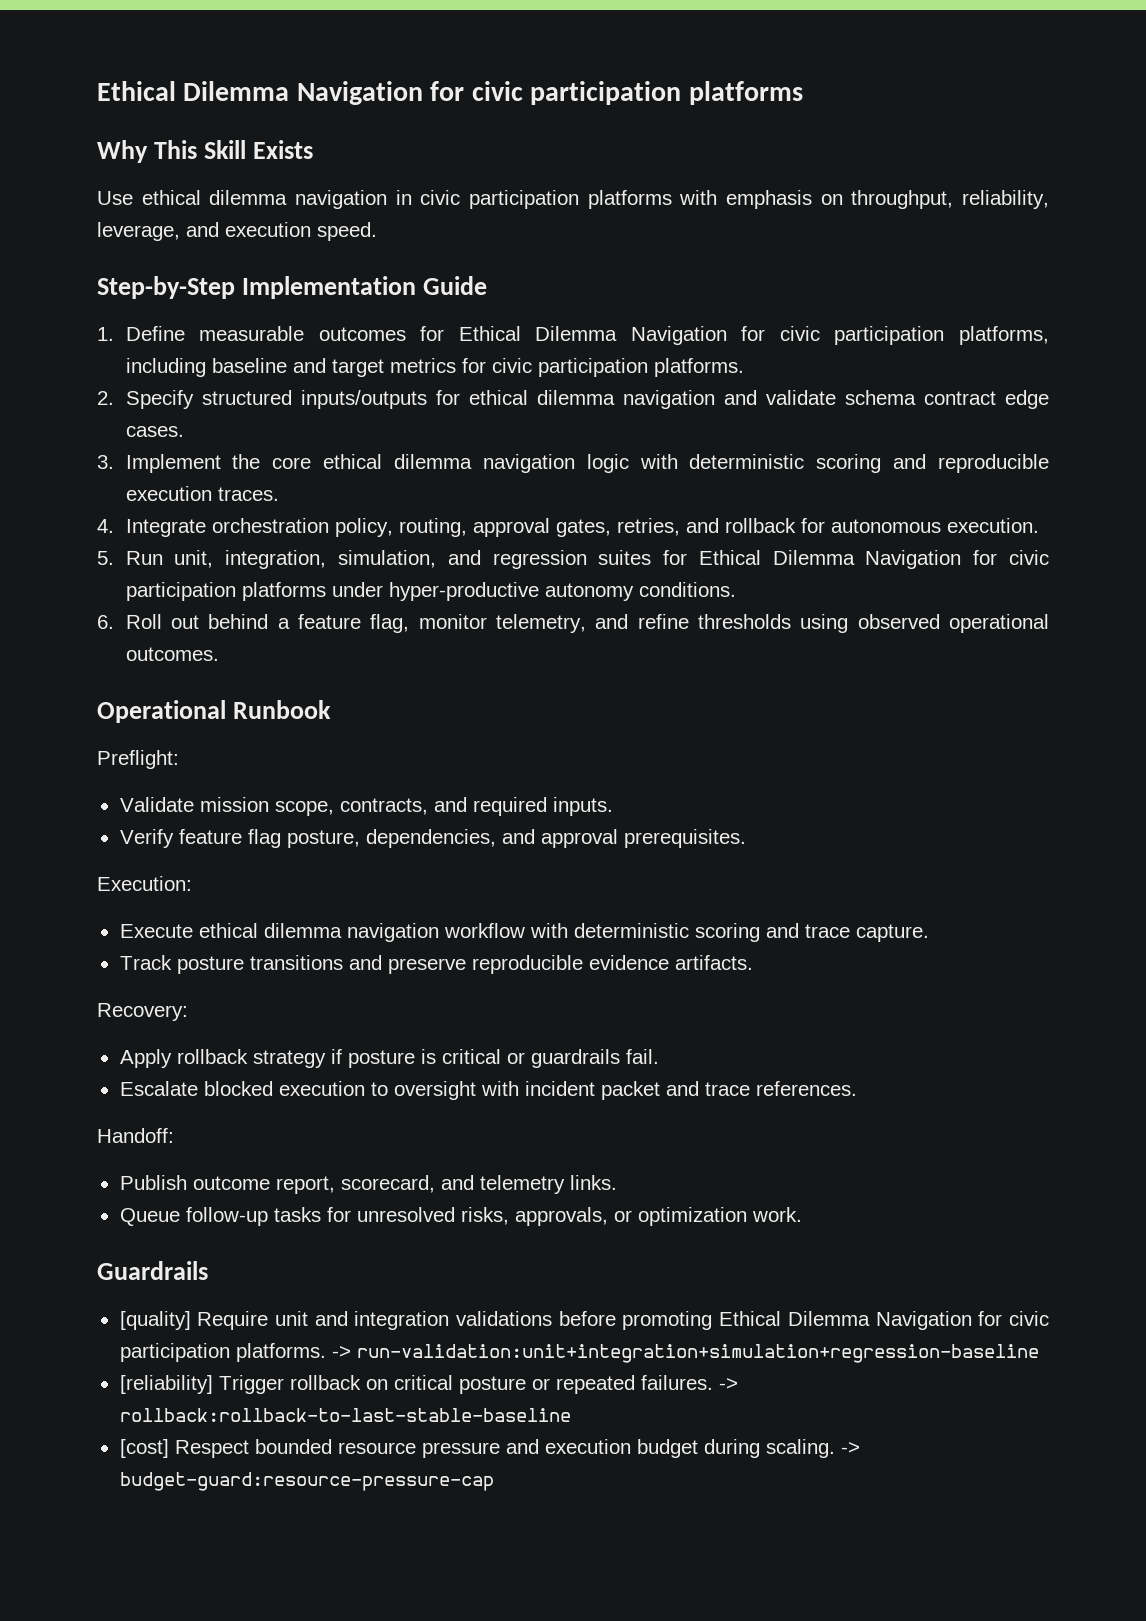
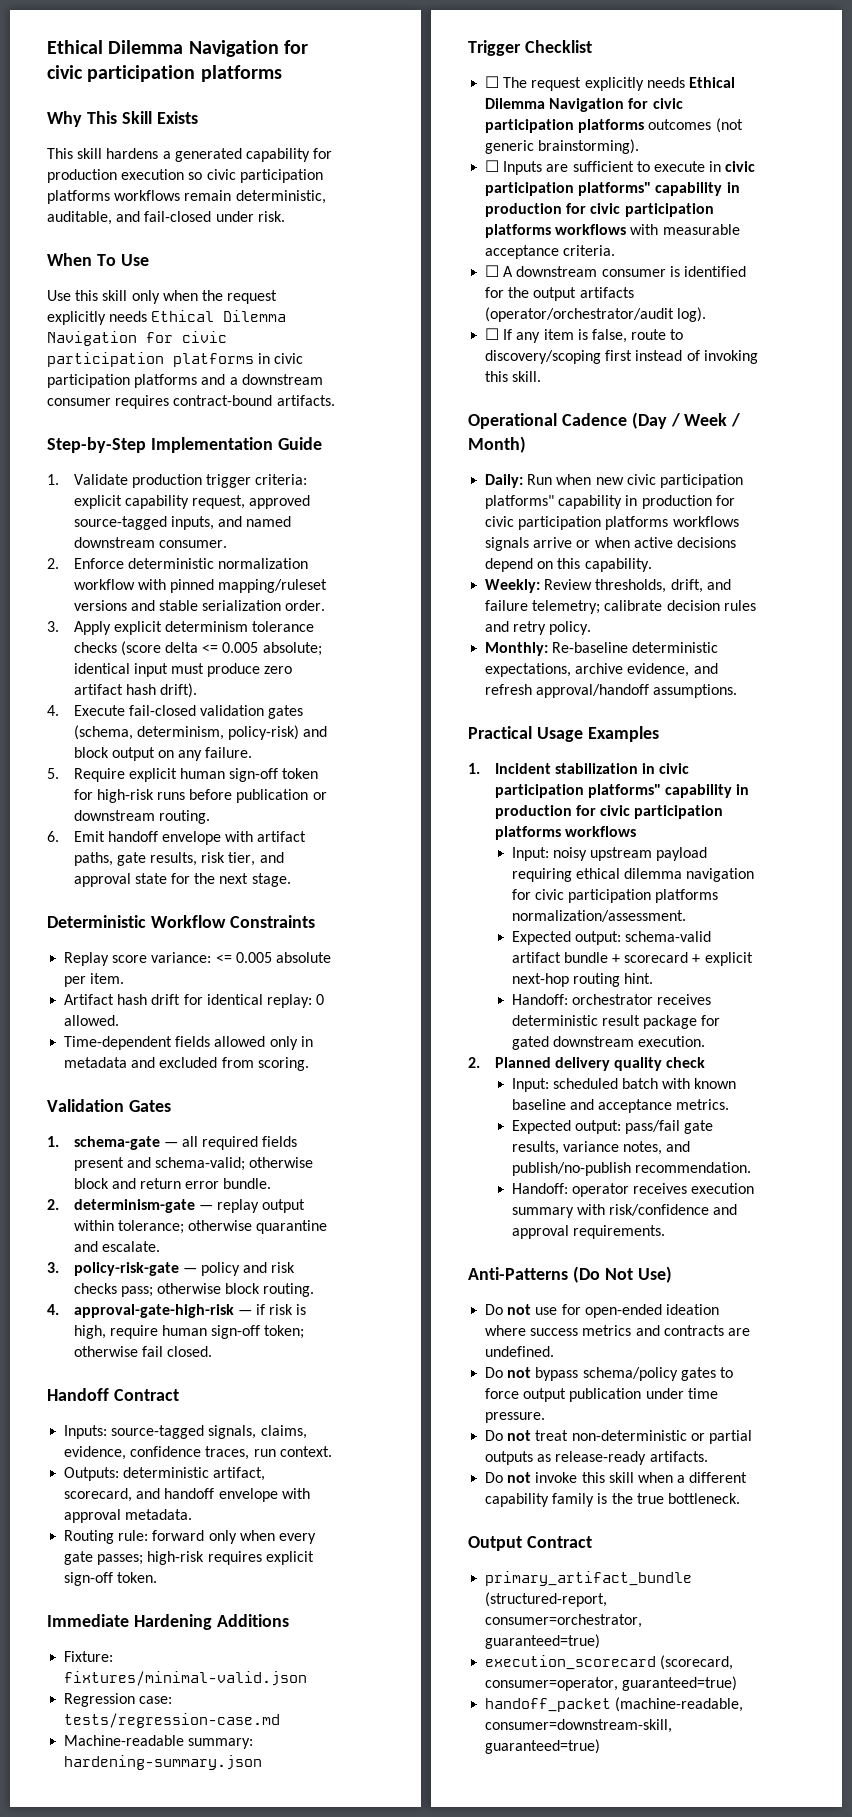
- Use ethical dilemma navigation in civic participation platforms with emphasis on throughput, reliability, leverage, and execution speed.
+ This skill hardens a generated capability for production execution so civic participation platforms workflows remain deterministic, auditable, and fail-closed under risk.
+ When To Use
+ Use this skill only when the request explicitly needs Ethical Dilemma Navigation for civic participation platforms in civic participation platforms and a downstream consumer requires contract-bound artifacts.
  Step-by-Step Implementation Guide
- 1. Define measurable outcomes for Ethical Dilemma Navigation for civic participation platforms, including baseline and target metrics for civic participation platforms.
- 2. Specify structured inputs/outputs for ethical dilemma navigation and validate schema contract edge cases.
- 3. Implement the core ethical dilemma navigation logic with deterministic scoring and reproducible execution traces.
- 4. Integrate orchestration policy, routing, approval gates, retries, and rollback for autonomous execution.
- 5. Run unit, integration, simulation, and regression suites for Ethical Dilemma Navigation for civic participation platforms under hyper-productive autonomy conditions.
- 6. Roll out behind a feature flag, monitor telemetry, and refine thresholds using observed operational outcomes.
- Operational Runbook
- Preflight:
- Validate mission scope, contracts, and required inputs.
- Verify feature flag posture, dependencies, and approval prerequisites.
- Execution:
- Execute ethical dilemma navigation workflow with deterministic scoring and trace capture.
- Track posture transitions and preserve reproducible evidence artifacts.
- Recovery:
- Apply rollback strategy if posture is critical or guardrails fail.
- Escalate blocked execution to oversight with incident packet and trace references.
- Handoff:
- Publish outcome report, scorecard, and telemetry links.
- Queue follow-up tasks for unresolved risks, approvals, or optimization work.
- Guardrails
- [quality] Require unit and integration validations before promoting Ethical Dilemma Navigation for civic participation platforms. -> run-validation:unit+integration+simulation+regression-baseline
- [reliability] Trigger rollback on critical posture or repeated failures. -> rollback:rollback-to-last-stable-baseline
- [cost] Respect bounded resource pressure and execution budget during scaling. -> budget-guard:resource-pressure-cap
+ 1. Validate production trigger criteria: explicit capability request, approved source-tagged inputs, and named downstream consumer.
+ 2. Enforce deterministic normalization workflow with pinned mapping/ruleset versions and stable serialization order.
+ 3. Apply explicit determinism tolerance checks (score delta <= 0.005 absolute; identical input must produce zero artifact hash drift).
+ 4. Execute fail-closed validation gates (schema, determinism, policy-risk) and block output on any failure.
+ 5. Require explicit human sign-off token for high-risk runs before publication or downstream routing.
+ 6. Emit handoff envelope with artifact paths, gate results, risk tier, and approval state for the next stage.
+ Deterministic Workflow Constraints
+ Replay score variance: <= 0.005 absolute per item.
+ Artifact hash drift for identical replay: 0 allowed.
+ Time-dependent fields allowed only in metadata and excluded from scoring.
+ Validation Gates
+ 1. schema-gate — all required fields present and schema-valid; otherwise block and return error bundle.
+ 2. determinism-gate — replay output within tolerance; otherwise quarantine and escalate.
+ 3. policy-risk-gate — policy and risk checks pass; otherwise block routing.
+ 4. approval-gate-high-risk — if risk is high, require human sign-off token; otherwise fail closed.
+ Handoff Contract
+ Inputs: source-tagged signals, claims, evidence, confidence traces, run context.
+ Outputs: deterministic artifact, scorecard, and handoff envelope with approval metadata.
+ Routing rule: forward only when every gate passes; high-risk requires explicit sign-off token.
+ Immediate Hardening Additions
+ Fixture: fixtures/minimal-valid.json
+ Regression case: tests/regression-case.md
+ Machine-readable summary: hardening-summary.json
+ Trigger Checklist
+ ☐ The request explicitly needs Ethical Dilemma Navigation for civic participation platforms outcomes (not generic brainstorming).
+ ☐ Inputs are sufficient to execute in civic participation platforms" capability in production for civic participation platforms workflows with measurable acceptance criteria.
+ ☐ A downstream consumer is identified for the output artifacts (operator/orchestrator/audit log).
+ ☐ If any item is false, route to discovery/scoping first instead of invoking this skill.
+ Operational Cadence (Day / Week / Month)
+ Daily: Run when new civic participation platforms" capability in production for civic participation platforms workflows signals arrive or when active decisions depend on this capability.
+ Weekly: Review thresholds, drift, and failure telemetry; calibrate decision rules and retry policy.
+ Monthly: Re-baseline deterministic expectations, archive evidence, and refresh approval/handoff assumptions.
+ Practical Usage Examples
+ 1. Incident stabilization in civic participation platforms" capability in production for civic participation platforms workflows
+ Input: noisy upstream payload requiring ethical dilemma navigation for civic participation platforms normalization/assessment.
+ Expected output: schema-valid artifact bundle + scorecard + explicit next-hop routing hint.
+ Handoff: orchestrator receives deterministic result package for gated downstream execution.
+ 2. Planned delivery quality check
+ Input: scheduled batch with known baseline and acceptance metrics.
+ Expected output: pass/fail gate results, variance notes, and publish/no-publish recommendation.
+ Handoff: operator receives execution summary with risk/confidence and approval requirements.
+ Anti-Patterns (Do Not Use)
+ Do not use for open-ended ideation where success metrics and contracts are undefined.
+ Do not bypass schema/policy gates to force output publication under time pressure.
+ Do not treat non-deterministic or partial outputs as release-ready artifacts.
+ Do not invoke this skill when a different capability family is the true bottleneck.
+ Output Contract
+ primary_artifact_bundle (structured-report, consumer=orchestrator, guaranteed=true)
+ execution_scorecard (scorecard, consumer=operator, guaranteed=true)
+ handoff_packet (machine-readable, consumer=downstream-skill, guaranteed=true)

